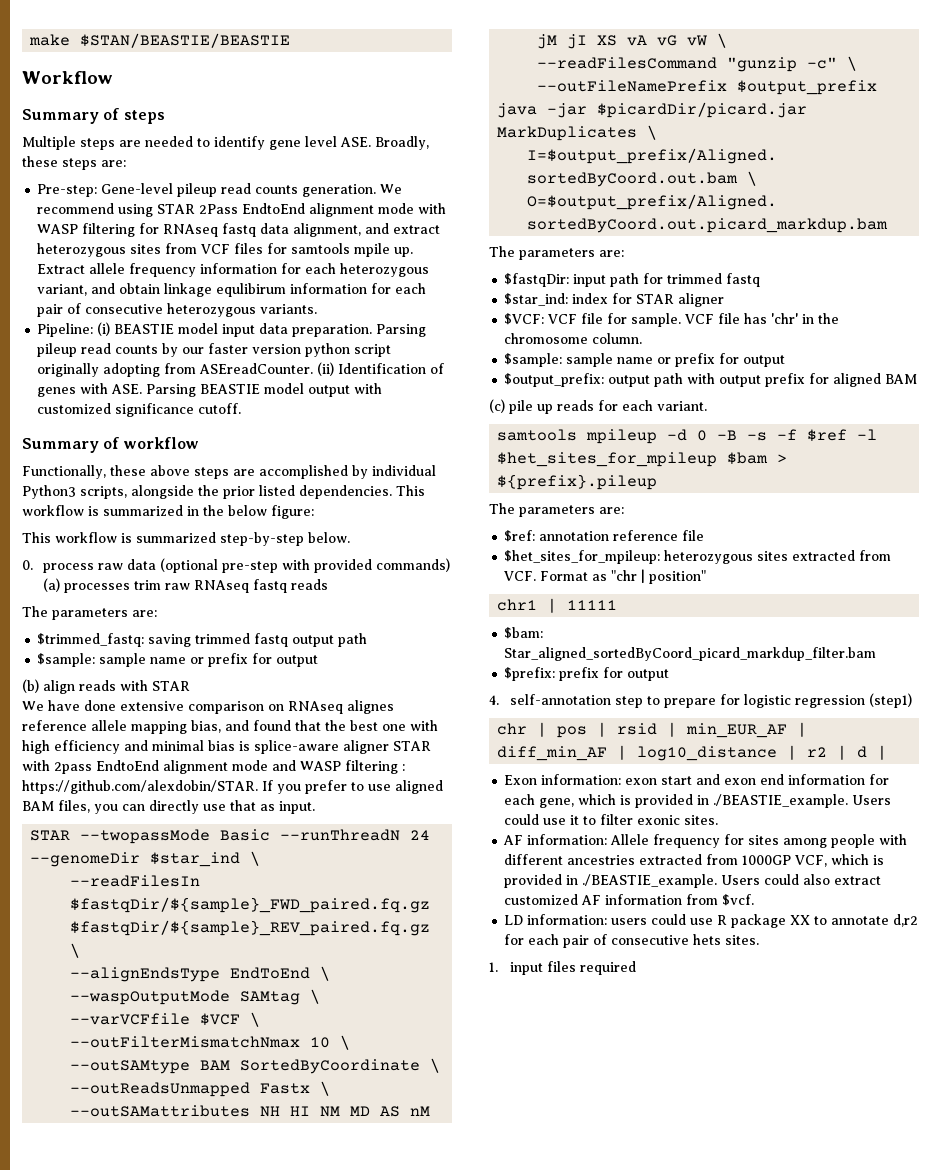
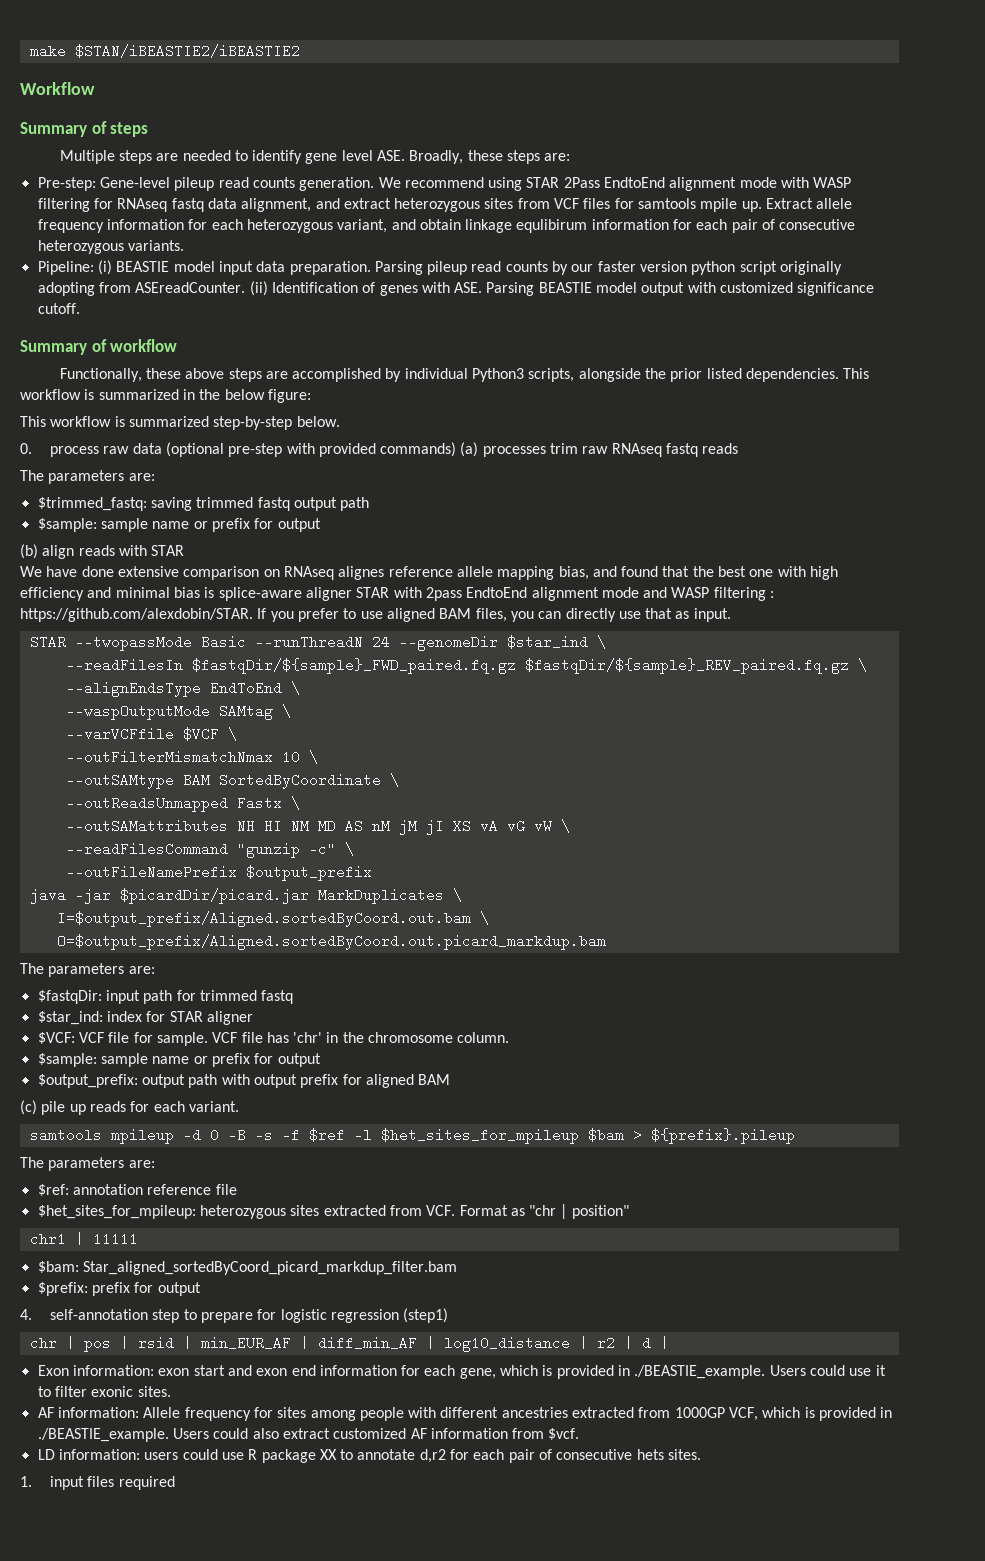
- make $STAN/BEASTIE/BEASTIE
+ make $STAN/iBEASTIE2/iBEASTIE2

